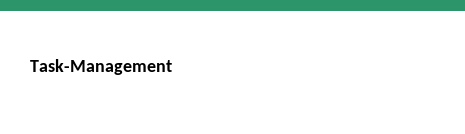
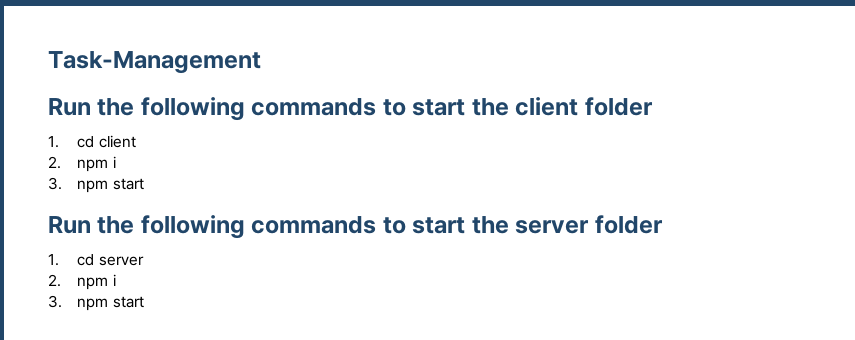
+ Run the following commands to start the client folder
+ 1. cd client
+ 2. npm i
+ 3. npm start
+ Run the following commands to start the server folder
+ 1. cd server
+ 2. npm i
+ 3. npm start

